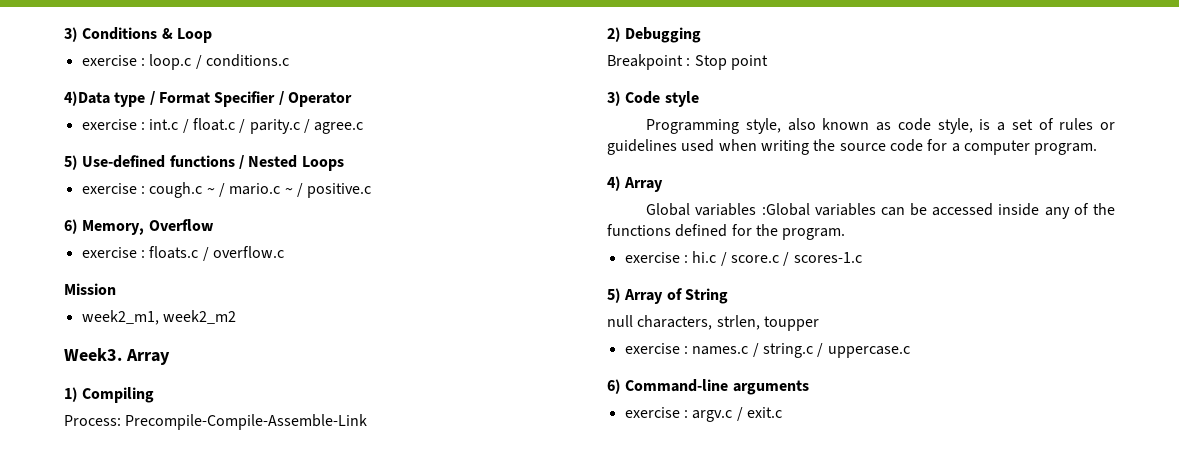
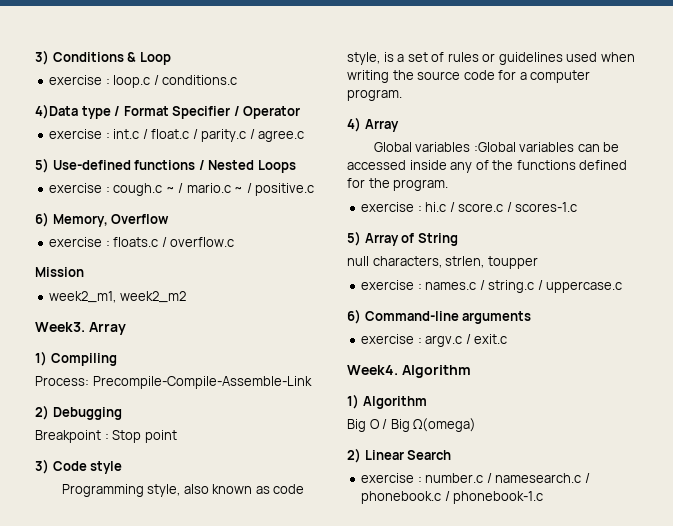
+ Week4. Algorithm
+ 1) Algorithm
+ Big O / Big Ω(omega)
+ 2) Linear Search
+ exercise : number.c / namesearch.c / phonebook.c / phonebook-1.c

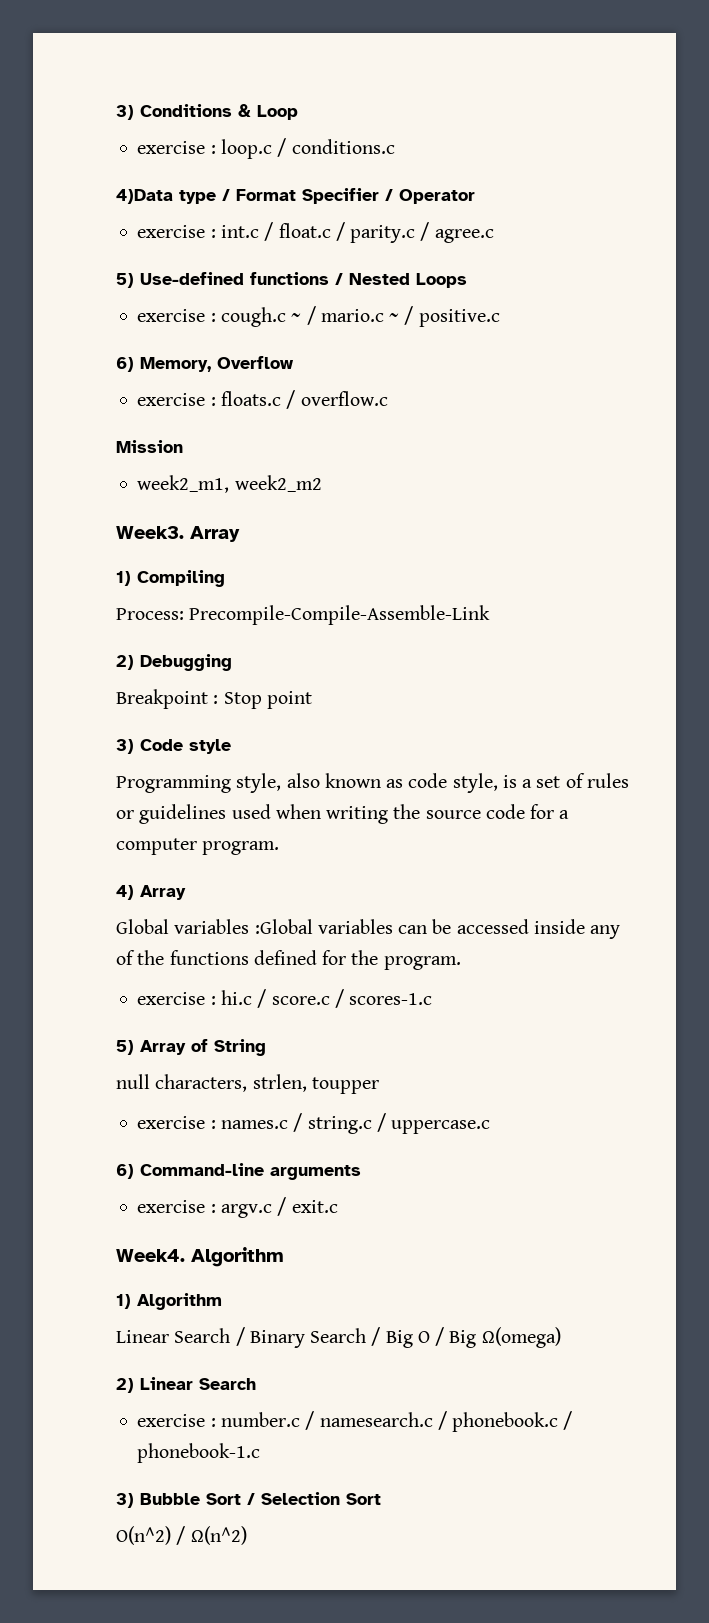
- Big O / Big Ω(omega)
+ Linear Search / Binary Search / Big O / Big Ω(omega)
+ 3) Bubble Sort / Selection Sort
+ O(n^2) / Ω(n^2)

